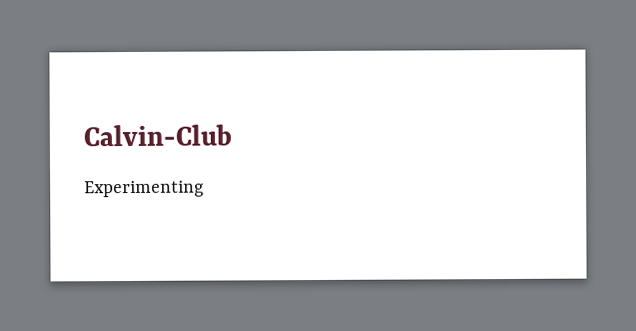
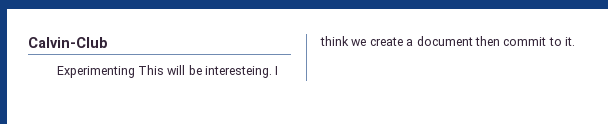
- Experimenting
+ Experimenting This will be interesteing. I think we create a document then commit to it.

